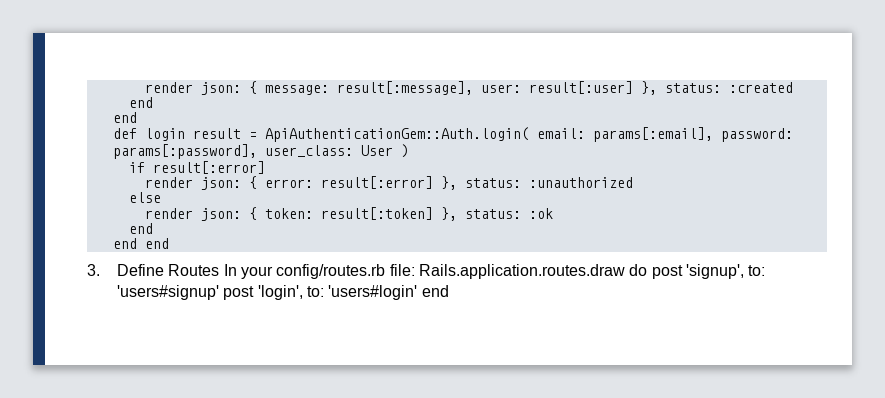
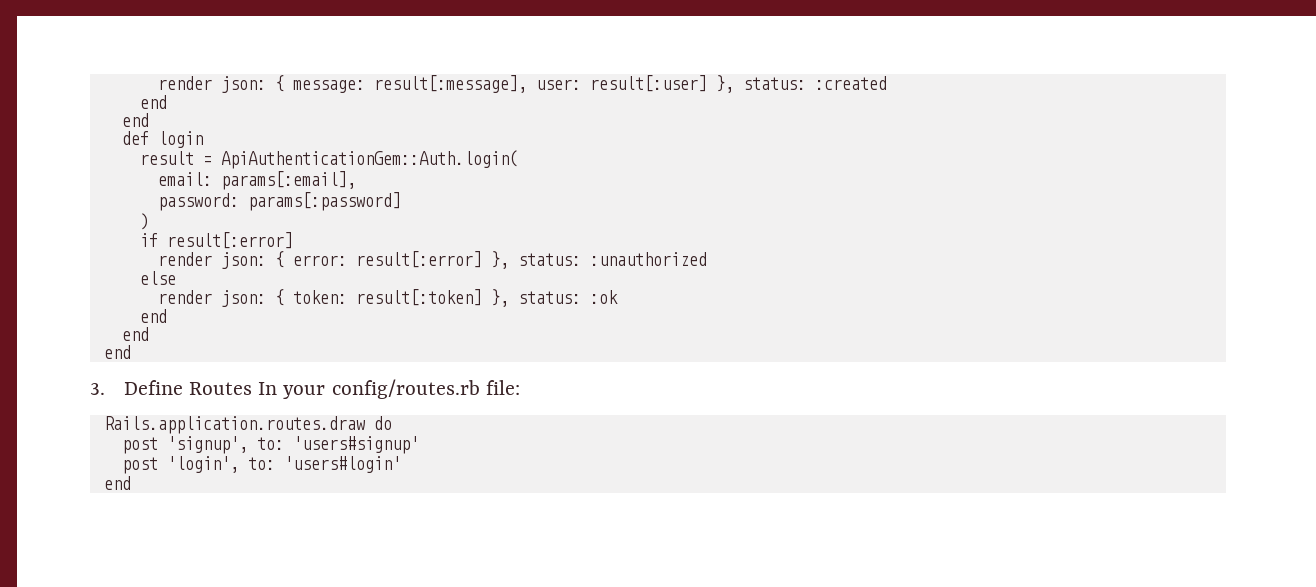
- def login result = ApiAuthenticationGem::Auth.login( email: params[:email], password: params[:password], user_class: User )
+ def login
+ result = ApiAuthenticationGem::Auth.login(
+ email: params[:email],
+ password: params[:password]
+ )
  render json: { token: result[:token] }, status: :ok
  end
- end end
+ end
+ end
- 3. Define Routes In your config/routes.rb file: Rails.application.routes.draw do post 'signup', to: 'users#signup' post 'login', to: 'users#login' end
+ 3. Define Routes In your config/routes.rb file:
+ Rails.application.routes.draw do
+ post 'signup', to: 'users#signup'
+ post 'login', to: 'users#login'
+ end

